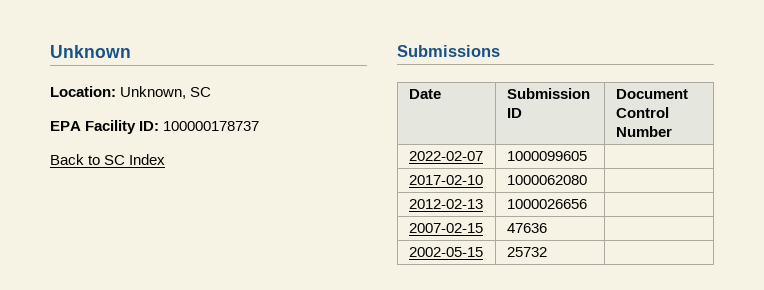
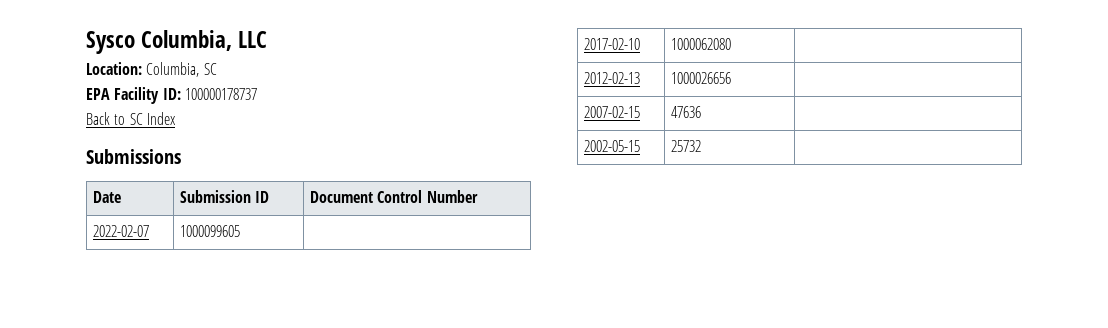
- Unknown
+ Sysco Columbia, LLC
- Location: Unknown, SC
+ Location: Columbia, SC

